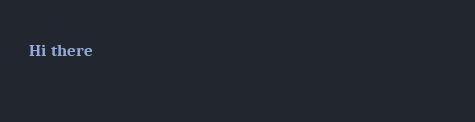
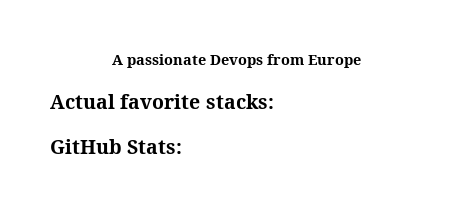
- Hi there
+ A passionate Devops from Europe
+ Actual favorite stacks:
+ GitHub Stats:

